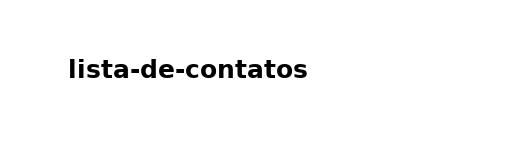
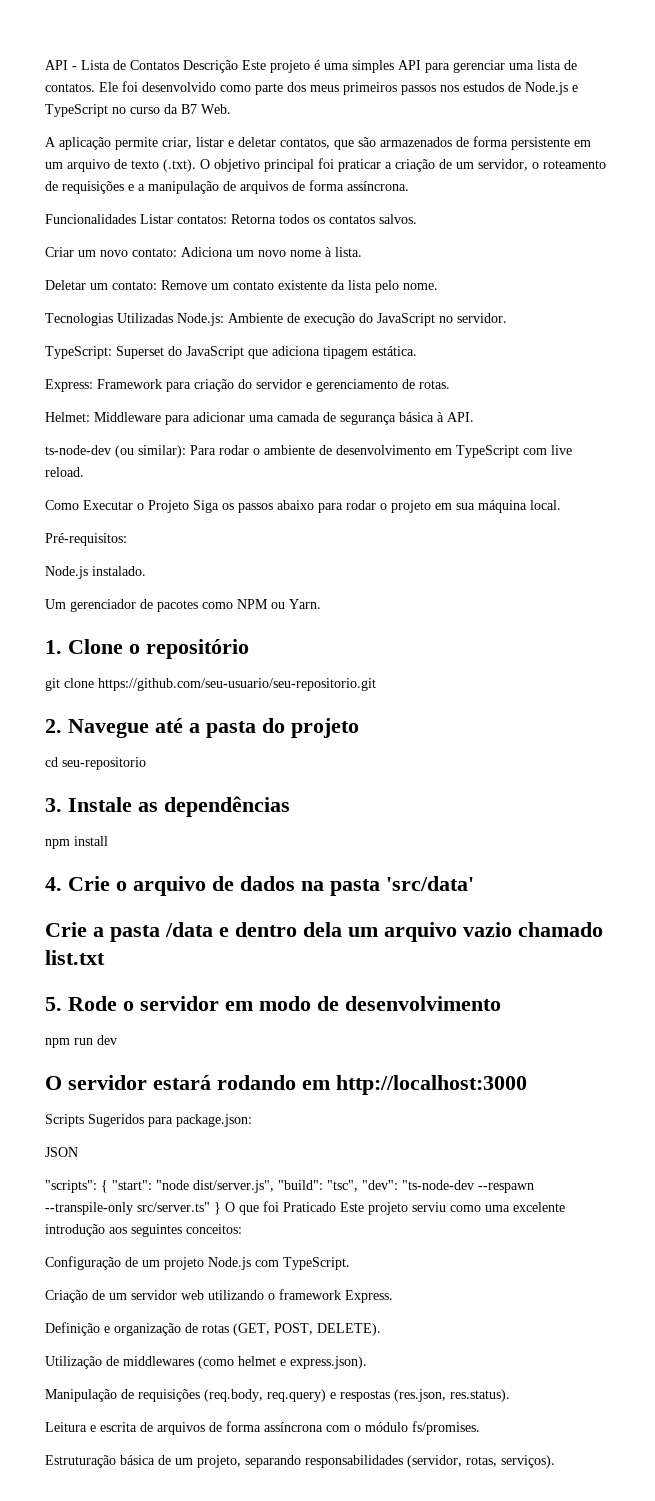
- lista-de-contatos
+ API - Lista de Contatos Descrição Este projeto é uma simples API para gerenciar uma lista de contatos. Ele foi desenvolvido como parte dos meus primeiros passos nos estudos de Node.js e TypeScript no curso da B7 Web.
+ A aplicação permite criar, listar e deletar contatos, que são armazenados de forma persistente em um arquivo de texto (.txt). O objetivo principal foi praticar a criação de um servidor, o roteamento de requisições e a manipulação de arquivos de forma assíncrona.
+ Funcionalidades Listar contatos: Retorna todos os contatos salvos.
+ Criar um novo contato: Adiciona um novo nome à lista.
+ Deletar um contato: Remove um contato existente da lista pelo nome.
+ Tecnologias Utilizadas Node.js: Ambiente de execução do JavaScript no servidor.
+ TypeScript: Superset do JavaScript que adiciona tipagem estática.
+ Express: Framework para criação do servidor e gerenciamento de rotas.
+ Helmet: Middleware para adicionar uma camada de segurança básica à API.
+ ts-node-dev (ou similar): Para rodar o ambiente de desenvolvimento em TypeScript com live reload.
+ Como Executar o Projeto Siga os passos abaixo para rodar o projeto em sua máquina local.
+ Pré-requisitos:
+ Node.js instalado.
+ Um gerenciador de pacotes como NPM ou Yarn.
+ 1. Clone o repositório
+ git clone https://github.com/seu-usuario/seu-repositorio.git
+ 2. Navegue até a pasta do projeto
+ cd seu-repositorio
+ 3. Instale as dependências
+ npm install
+ 4. Crie o arquivo de dados na pasta 'src/data'
+ Crie a pasta /data e dentro dela um arquivo vazio chamado list.txt
+ 5. Rode o servidor em modo de desenvolvimento
+ npm run dev
+ O servidor estará rodando em http://localhost:3000
+ Scripts Sugeridos para package.json:
+ JSON
+ "scripts": { "start": "node dist/server.js", "build": "tsc", "dev": "ts-node-dev --respawn --transpile-only src/server.ts" } O que foi Praticado Este projeto serviu como uma excelente introdução aos seguintes conceitos:
+ Configuração de um projeto Node.js com TypeScript.
+ Criação de um servidor web utilizando o framework Express.
+ Definição e organização de rotas (GET, POST, DELETE).
+ Utilização de middlewares (como helmet e express.json).
+ Manipulação de requisições (req.body, req.query) e respostas (res.json, res.status).
+ Leitura e escrita de arquivos de forma assíncrona com o módulo fs/promises.
+ Estruturação básica de um projeto, separando responsabilidades (servidor, rotas, serviços).

